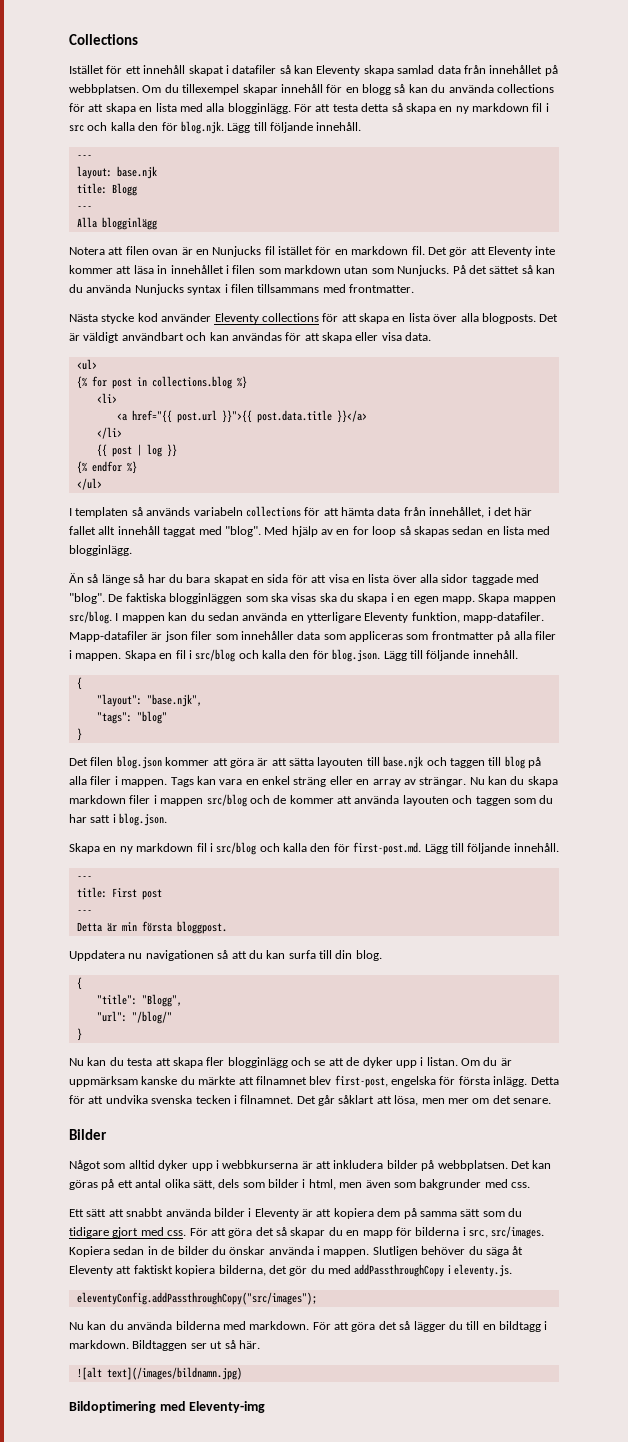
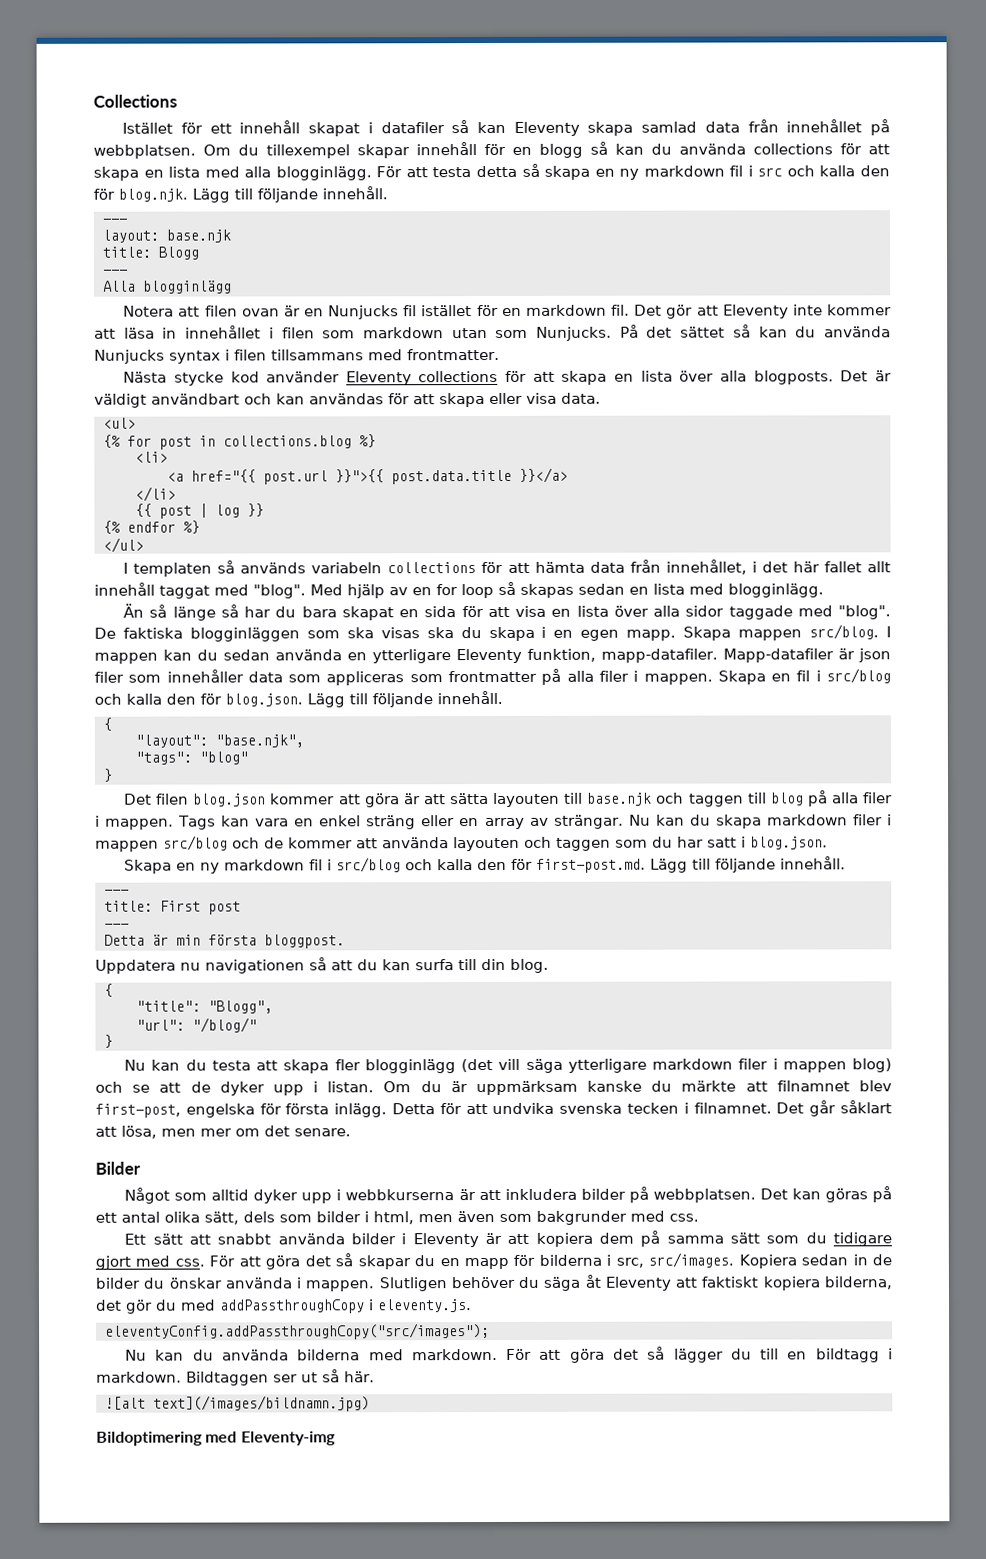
- Nu kan du testa att skapa fler blogginlägg och se att de dyker upp i listan.
+ Nu kan du testa att skapa fler blogginlägg (det vill säga ytterligare markdown filer i mappen blog) och se att de dyker upp i listan.

